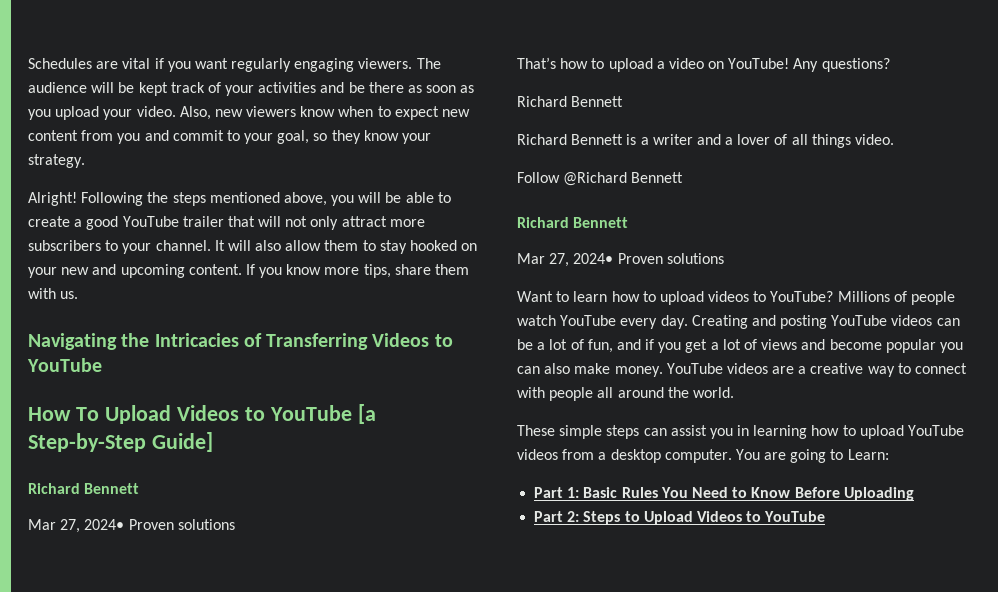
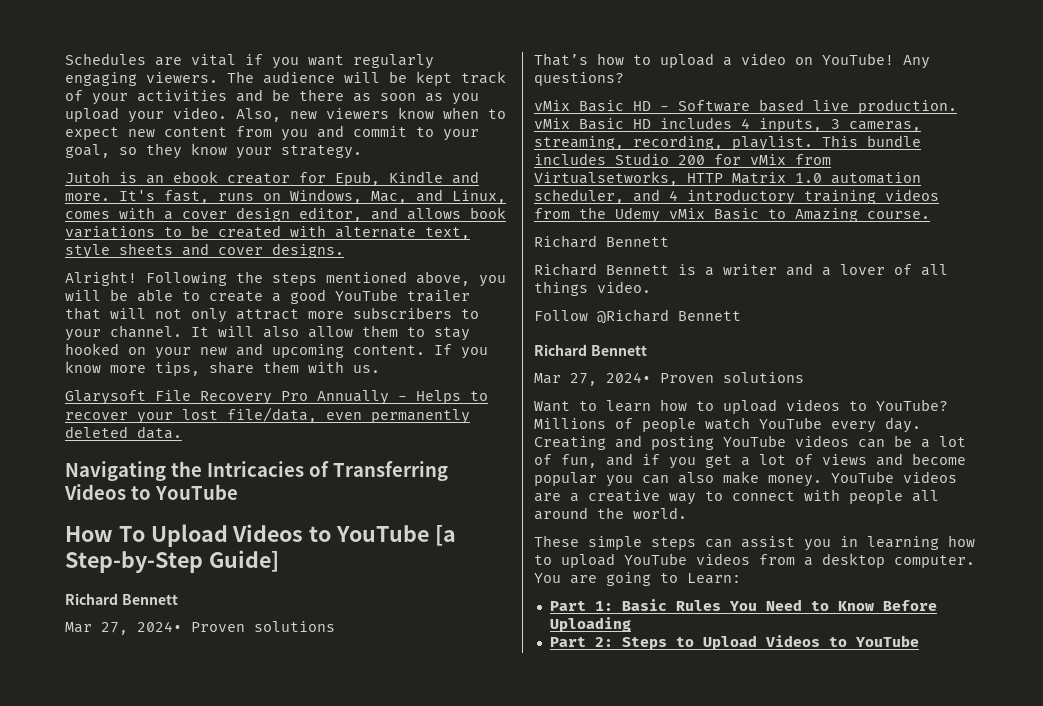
+ Jutoh is an ebook creator for Epub, Kindle and more. It's fast, runs on Windows, Mac, and Linux, comes with a cover design editor, and allows book variations to be created with alternate text, style sheets and cover designs.
+ Glarysoft File Recovery Pro Annually - Helps to recover your lost file/data, even permanently deleted data.
+ vMix Basic HD - Software based live production. vMix Basic HD includes 4 inputs, 3 cameras, streaming, recording, playlist. This bundle includes Studio 200 for vMix from Virtualsetworks, HTTP Matrix 1.0 automation scheduler, and 4 introductory training videos from the Udemy vMix Basic to Amazing course.

